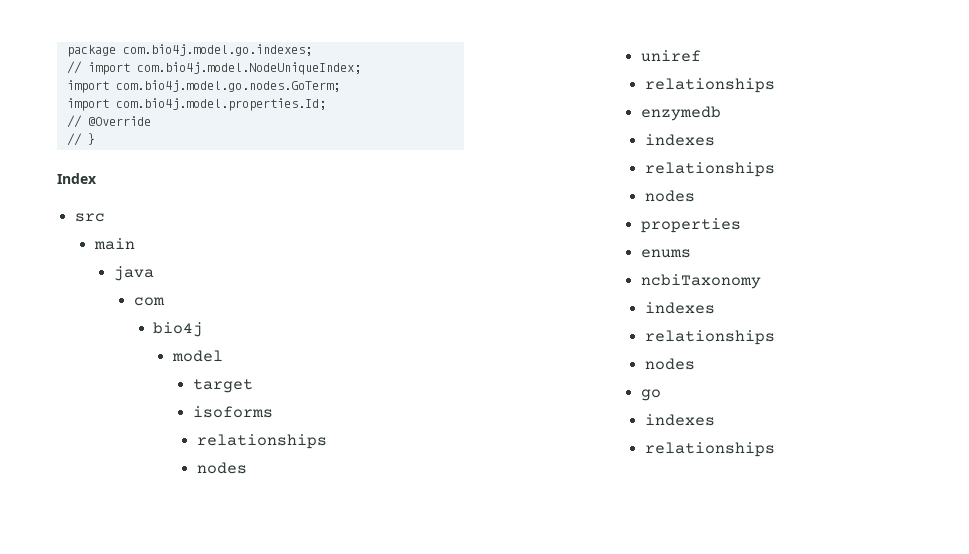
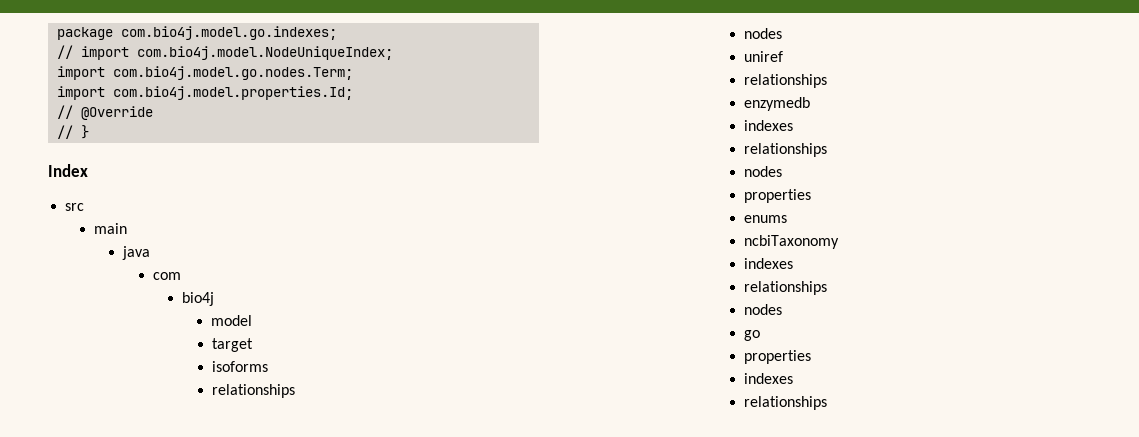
- import com.bio4j.model.go.nodes.GoTerm;
+ import com.bio4j.model.go.nodes.Term;
  go
+ properties

